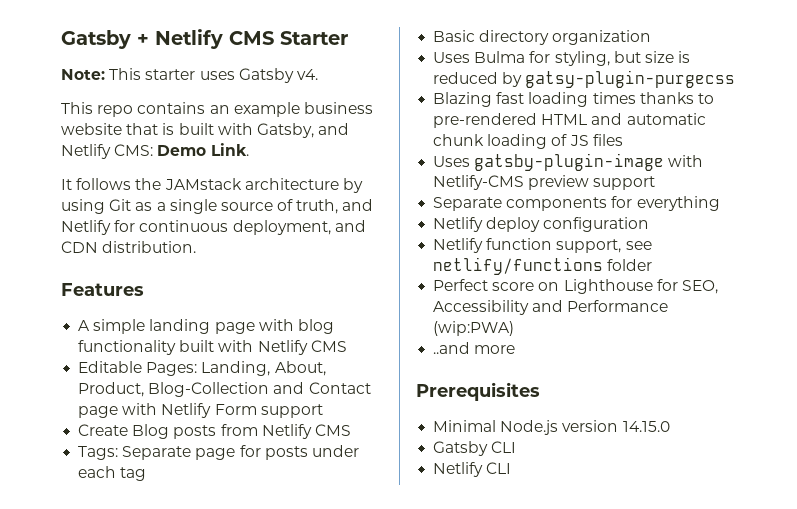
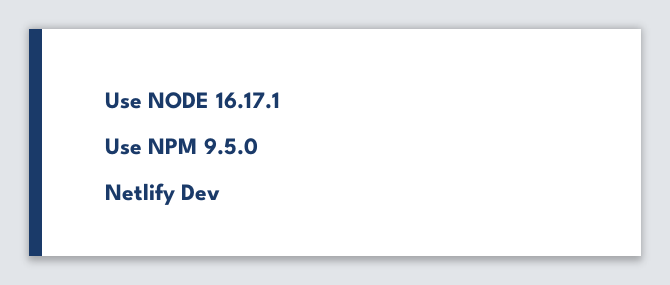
- Gatsby + Netlify CMS Starter
- Note: This starter uses Gatsby v4.
- This repo contains an example business website that is built with Gatsby, and Netlify CMS: Demo Link.
- It follows the JAMstack architecture by using Git as a single source of truth, and Netlify for continuous deployment, and CDN distribution.
- Features
- A simple landing page with blog functionality built with Netlify CMS
- Editable Pages: Landing, About, Product, Blog-Collection and Contact page with Netlify Form support
- Create Blog posts from Netlify CMS
- Tags: Separate page for posts under each tag
- Basic directory organization
- Uses Bulma for styling, but size is reduced by gatsy-plugin-purgecss
- Blazing fast loading times thanks to pre-rendered HTML and automatic chunk loading of JS files
- Uses gatsby-plugin-image with Netlify-CMS preview support
- Separate components for everything
- Netlify deploy configuration
- Netlify function support, see netlify/functions folder
- Perfect score on Lighthouse for SEO, Accessibility and Performance (wip:PWA)
- ..and more
- Prerequisites
- Minimal Node.js version 14.15.0
- Gatsby CLI
- Netlify CLI
+ Use NODE 16.17.1
+ Use NPM 9.5.0
+ Netlify Dev

